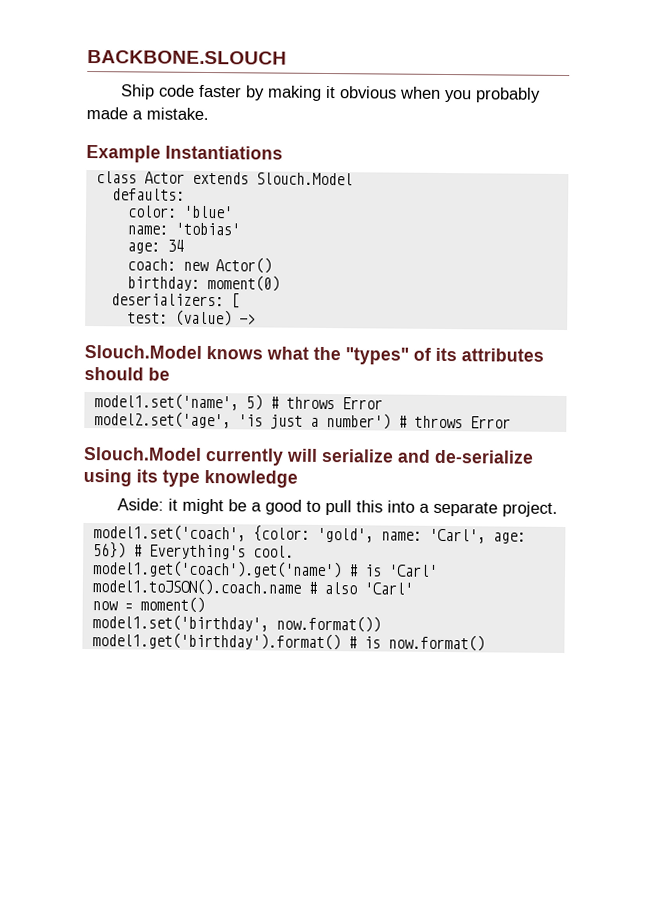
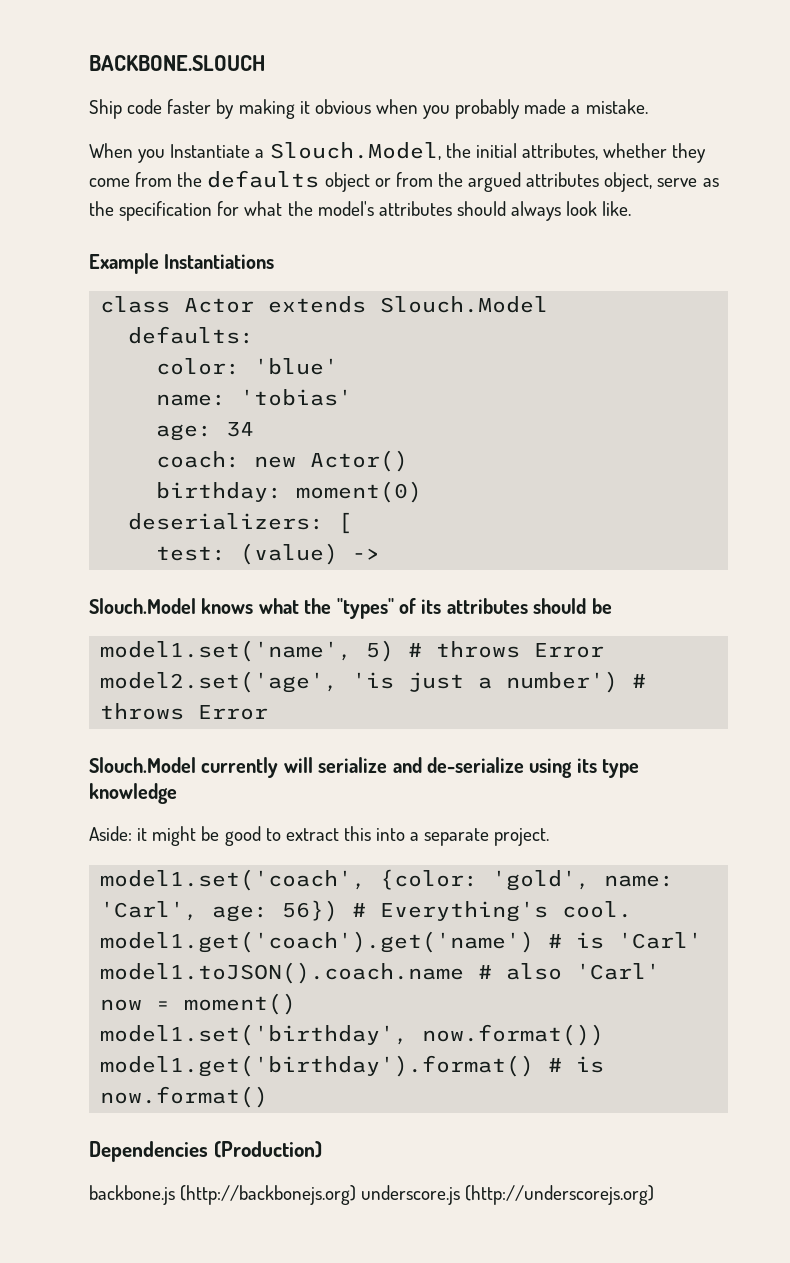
+ When you Instantiate a Slouch.Model, the initial attributes, whether they come from the defaults object or from the argued attributes object, serve as the specification for what the model's attributes should always look like.
- Aside: it might be a good to pull this into a separate project.
+ Aside: it might be good to extract this into a separate project.
+ Dependencies (Production)
+ backbone.js (http://backbonejs.org) underscore.js (http://underscorejs.org)

